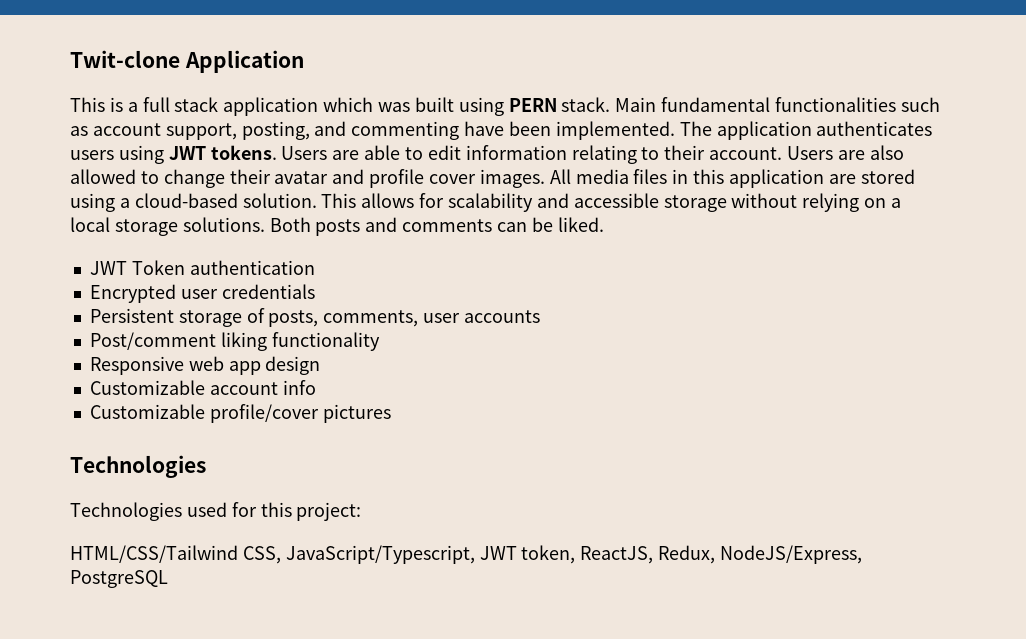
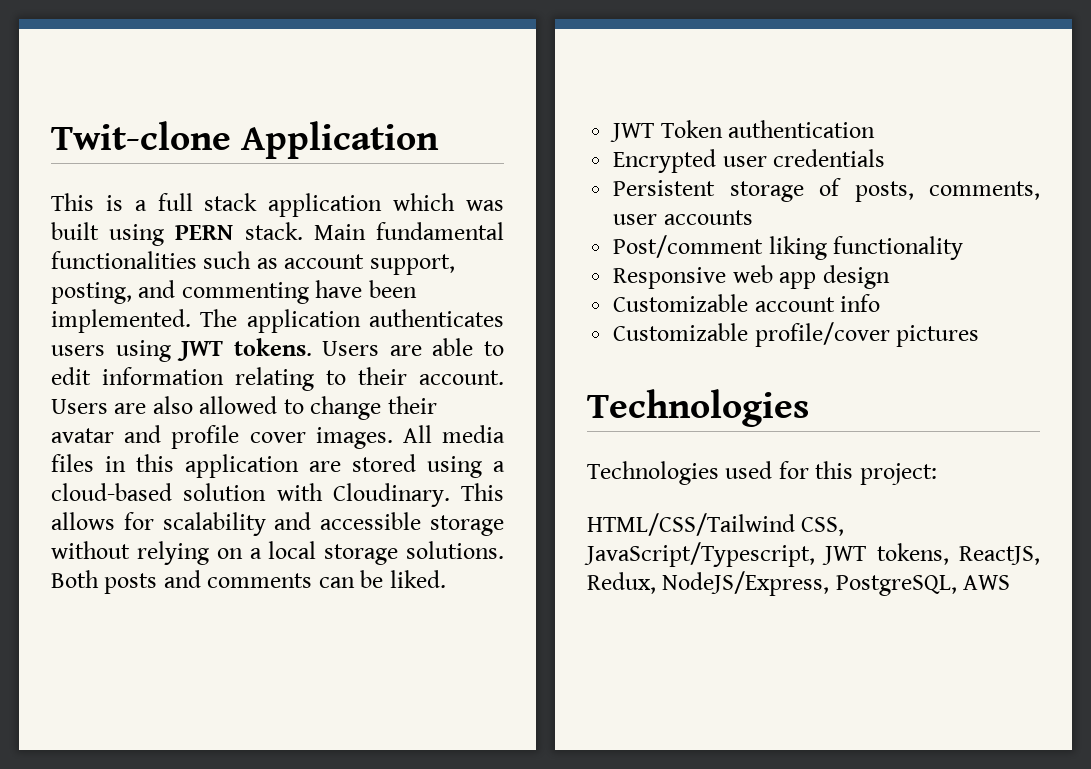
- All media files in this application are stored using a cloud-based solution.
+ All media files in this application are stored using a cloud-based solution with Cloudinary.
- HTML/CSS/Tailwind CSS, JavaScript/Typescript, JWT token, ReactJS, Redux, NodeJS/Express, PostgreSQL
+ HTML/CSS/Tailwind CSS, JavaScript/Typescript, JWT tokens, ReactJS, Redux, NodeJS/Express, PostgreSQL, AWS

